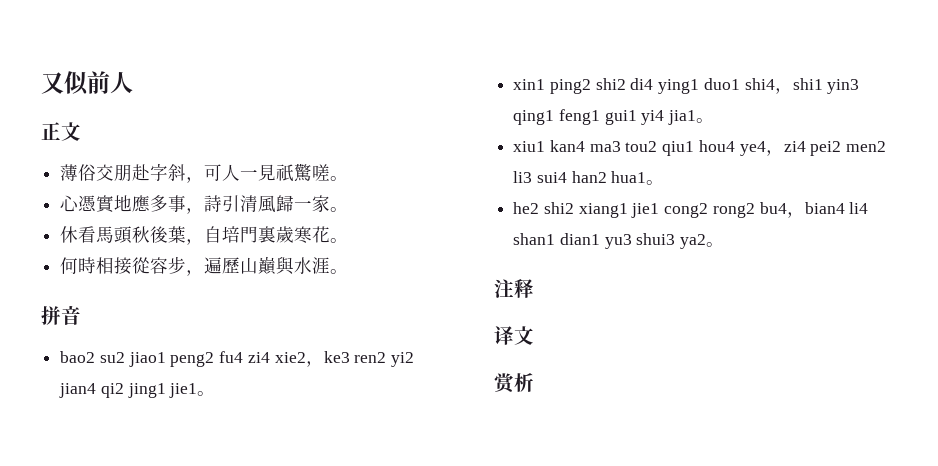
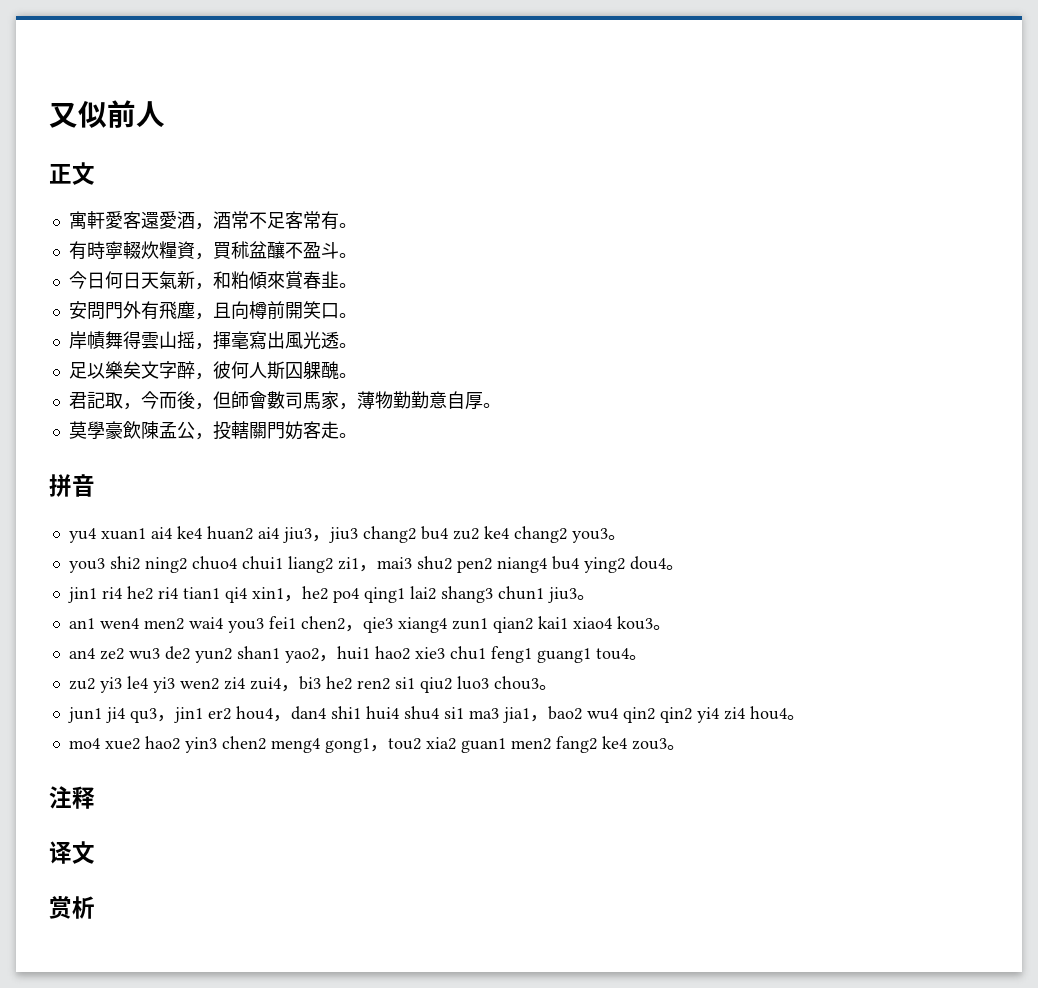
- 薄俗交朋赴字斜，可人一見祇驚嗟。
- 心憑實地應多事，詩引清風歸一家。
- 休看馬頭秋後葉，自培門裏歲寒花。
- 何時相接從容步，遍歷山巔與水涯。
+ 寓軒愛客還愛酒，酒常不足客常有。
+ 有時寧輟炊糧資，買秫盆釀不盈斗。
+ 今日何日天氣新，和粕傾來賞春韭。
+ 安問門外有飛塵，且向樽前開笑口。
+ 岸幘舞得雲山摇，揮毫寫出風光透。
+ 足以樂矣文字醉，彼何人斯囚躶醜。
+ 君記取，今而後，但師會數司馬家，薄物勤勤意自厚。
+ 莫學豪飲陳孟公，投轄關門妨客走。
  拼音
- bao2 su2 jiao1 peng2 fu4 zi4 xie2，ke3 ren2 yi2 jian4 qi2 jing1 jie1。
- xin1 ping2 shi2 di4 ying1 duo1 shi4，shi1 yin3 qing1 feng1 gui1 yi4 jia1。
- xiu1 kan4 ma3 tou2 qiu1 hou4 ye4，zi4 pei2 men2 li3 sui4 han2 hua1。
- he2 shi2 xiang1 jie1 cong2 rong2 bu4，bian4 li4 shan1 dian1 yu3 shui3 ya2。
+ yu4 xuan1 ai4 ke4 huan2 ai4 jiu3，jiu3 chang2 bu4 zu2 ke4 chang2 you3。
+ you3 shi2 ning2 chuo4 chui1 liang2 zi1，mai3 shu2 pen2 niang4 bu4 ying2 dou4。
+ jin1 ri4 he2 ri4 tian1 qi4 xin1，he2 po4 qing1 lai2 shang3 chun1 jiu3。
+ an1 wen4 men2 wai4 you3 fei1 chen2，qie3 xiang4 zun1 qian2 kai1 xiao4 kou3。
+ an4 ze2 wu3 de2 yun2 shan1 yao2，hui1 hao2 xie3 chu1 feng1 guang1 tou4。
+ zu2 yi3 le4 yi3 wen2 zi4 zui4，bi3 he2 ren2 si1 qiu2 luo3 chou3。
+ jun1 ji4 qu3，jin1 er2 hou4，dan4 shi1 hui4 shu4 si1 ma3 jia1，bao2 wu4 qin2 qin2 yi4 zi4 hou4。
+ mo4 xue2 hao2 yin3 chen2 meng4 gong1，tou2 xia2 guan1 men2 fang2 ke4 zou3。

